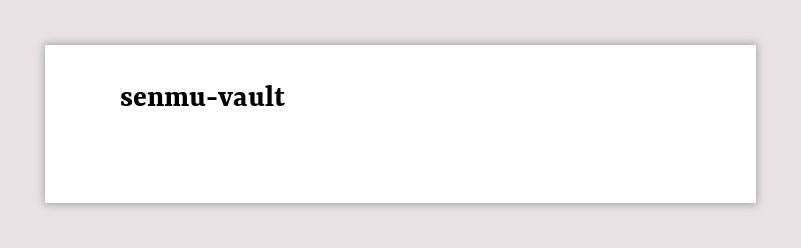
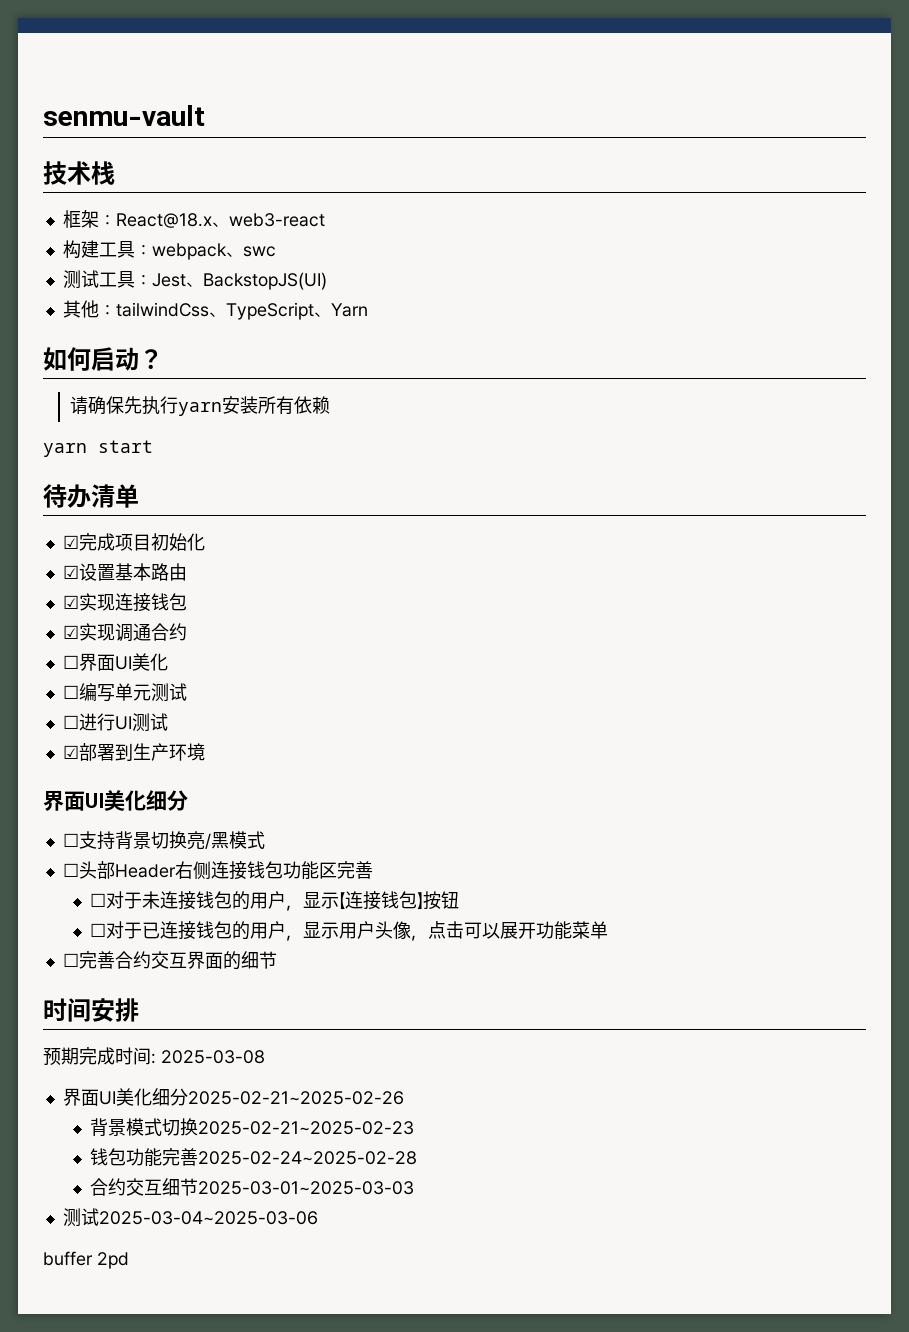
+ 技术栈
+ 框架：React@18.x、web3-react
+ 构建工具：webpack、swc
+ 测试工具：Jest、BackstopJS(UI)
+ 其他：tailwindCss、TypeScript、Yarn
+ 如何启动？
+ 请确保先执行yarn安装所有依赖
+ yarn start
+ 待办清单
+ ☑完成项目初始化
+ ☑设置基本路由
+ ☑实现连接钱包
+ ☑实现调通合约
+ ☐界面UI美化
+ ☐编写单元测试
+ ☐进行UI测试
+ ☑部署到生产环境
+ 界面UI美化细分
+ ☐支持背景切换亮/黑模式
+ ☐头部Header右侧连接钱包功能区完善
+ ☐对于未连接钱包的用户，显示【连接钱包】按钮
+ ☐对于已连接钱包的用户，显示用户头像，点击可以展开功能菜单
+ ☐完善合约交互界面的细节
+ 时间安排
+ 预期完成时间: 2025-03-08
+ 界面UI美化细分2025-02-21~2025-02-26
+ 背景模式切换2025-02-21~2025-02-23
+ 钱包功能完善2025-02-24~2025-02-28
+ 合约交互细节2025-03-01~2025-03-03
+ 测试2025-03-04~2025-03-06
+ buffer 2pd

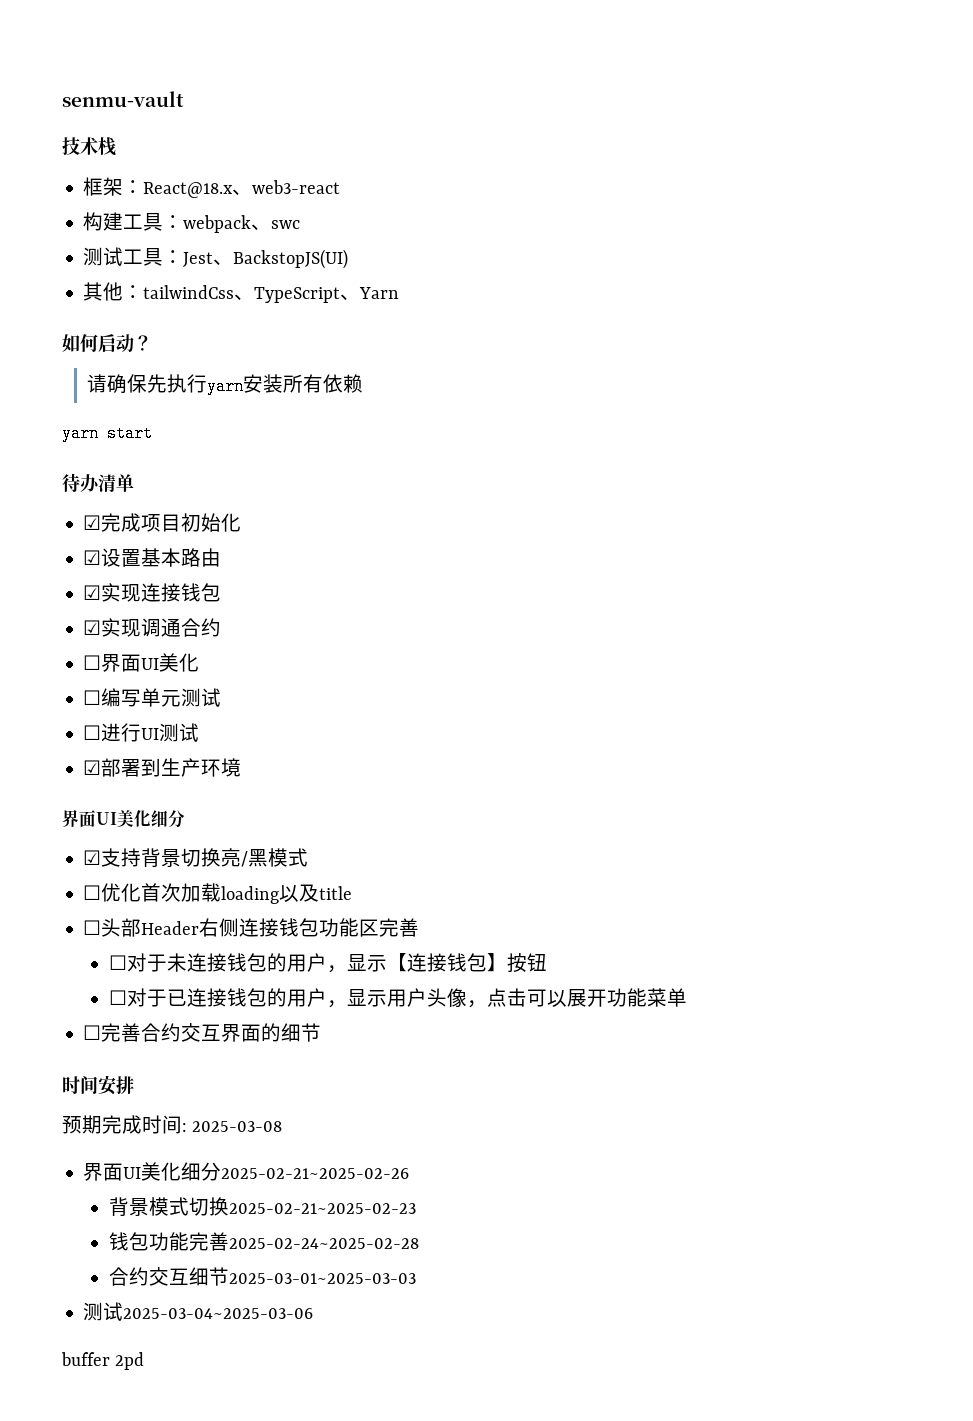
- ☐支持背景切换亮/黑模式
+ ☑支持背景切换亮/黑模式
+ ☐优化首次加载loading以及title

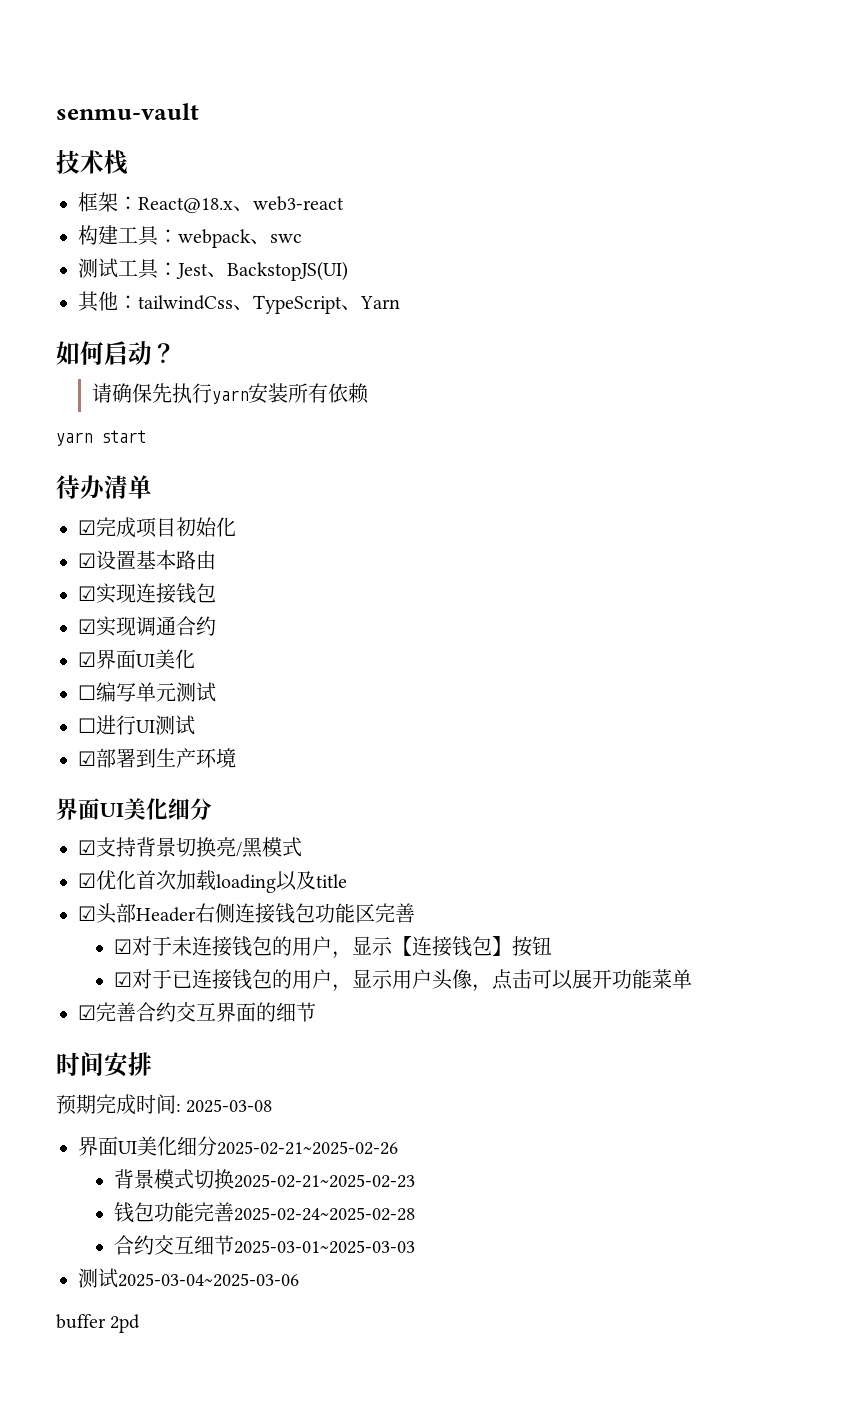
- ☐界面UI美化
+ ☑界面UI美化
- ☐优化首次加载loading以及title
+ ☑优化首次加载loading以及title
- ☐头部Header右侧连接钱包功能区完善
+ ☑头部Header右侧连接钱包功能区完善
- ☐对于未连接钱包的用户，显示【连接钱包】按钮
+ ☑对于未连接钱包的用户，显示【连接钱包】按钮
- ☐对于已连接钱包的用户，显示用户头像，点击可以展开功能菜单
+ ☑对于已连接钱包的用户，显示用户头像，点击可以展开功能菜单
- ☐完善合约交互界面的细节
+ ☑完善合约交互界面的细节

